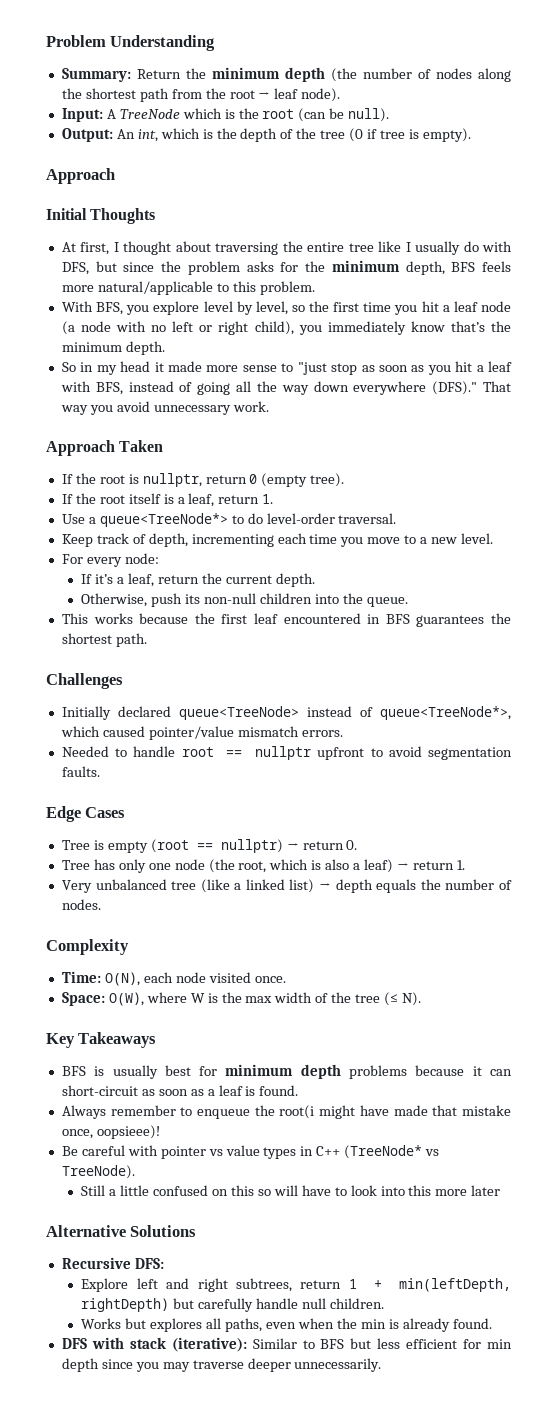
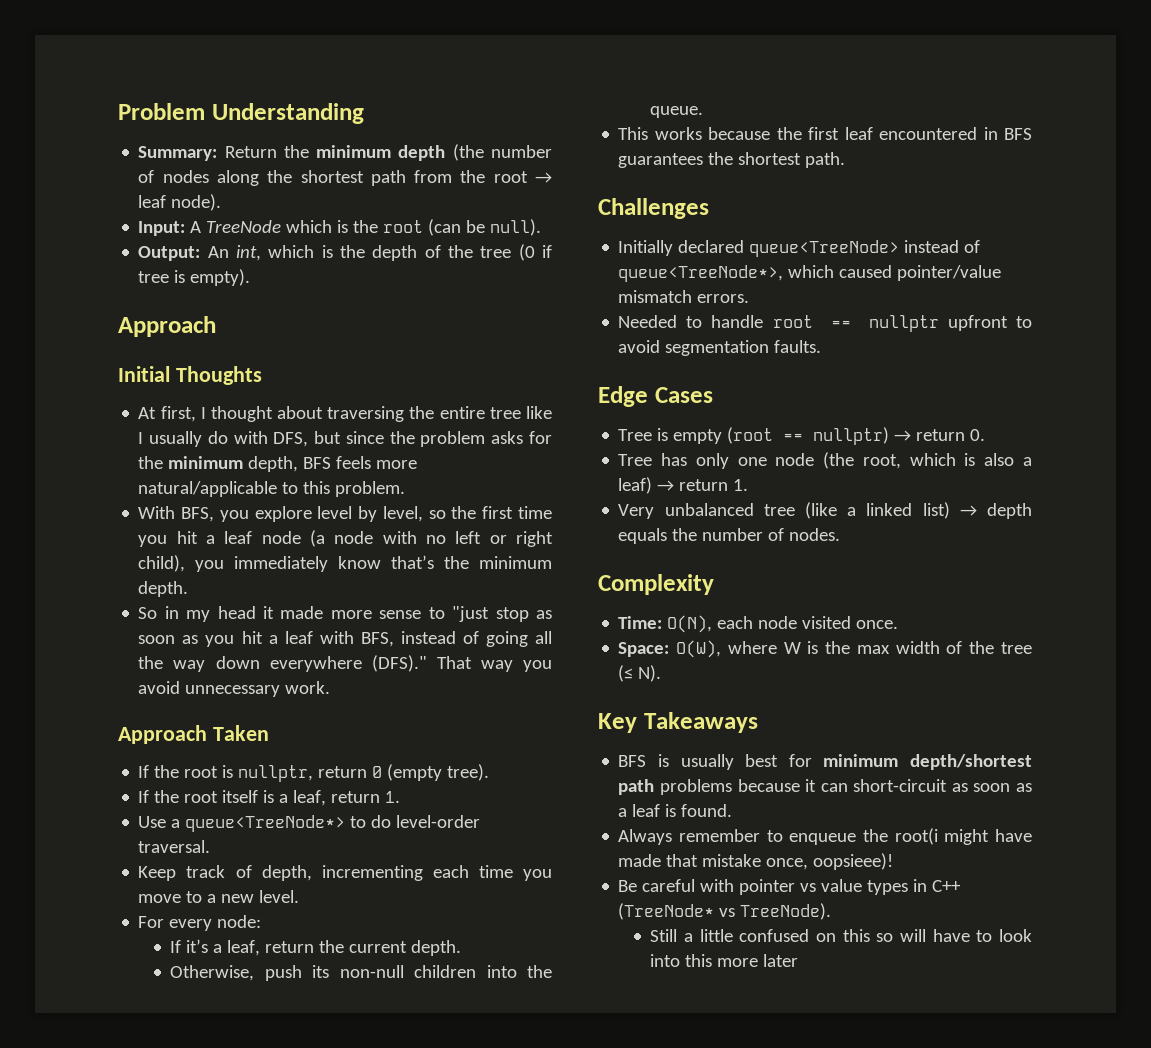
- BFS is usually best for minimum depth problems because it can short-circuit as soon as a leaf is found.
+ BFS is usually best for minimum depth/shortest path problems because it can short-circuit as soon as a leaf is found.
- Alternative Solutions
- Recursive DFS:
- Explore left and right subtrees, return 1 + min(leftDepth, rightDepth) but carefully handle null children.
- Works but explores all paths, even when the min is already found.
- DFS with stack (iterative): Similar to BFS but less efficient for min depth since you may traverse deeper unnecessarily.

